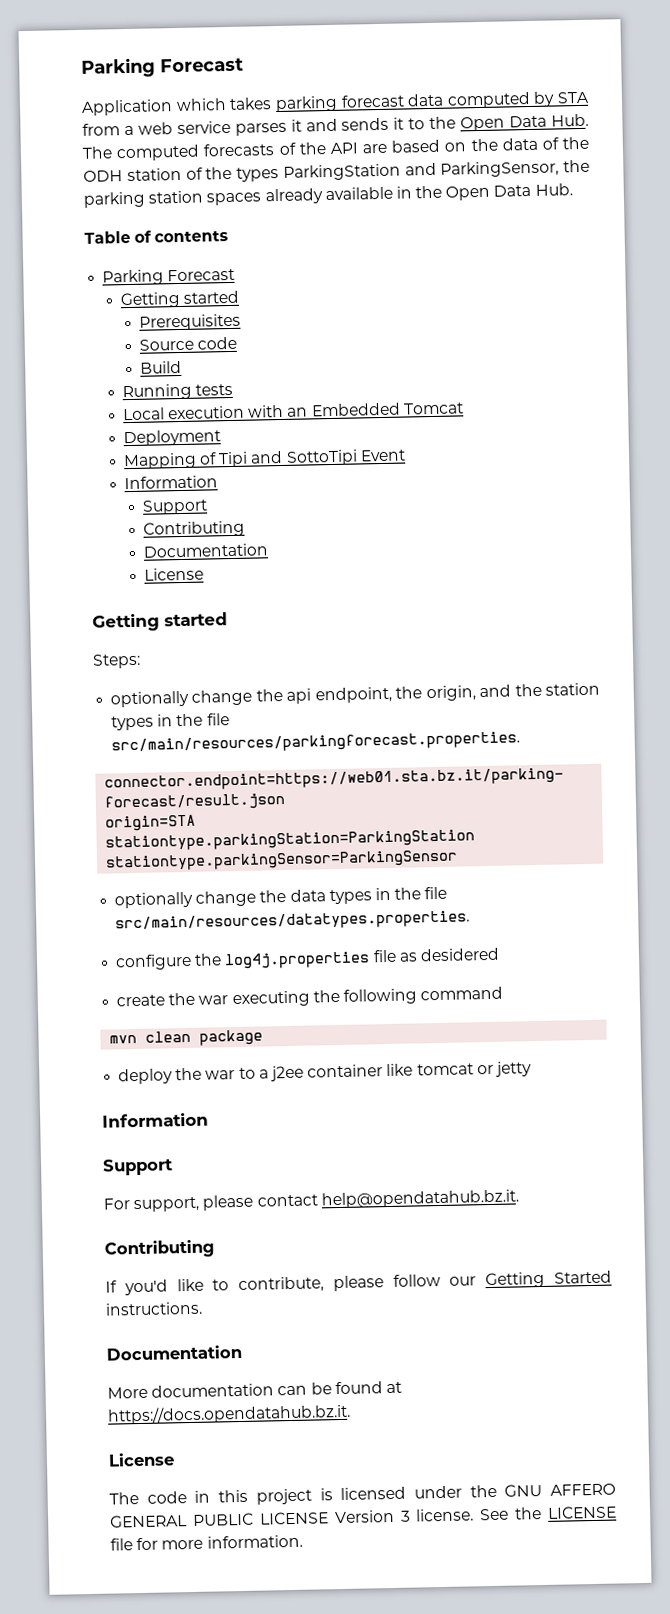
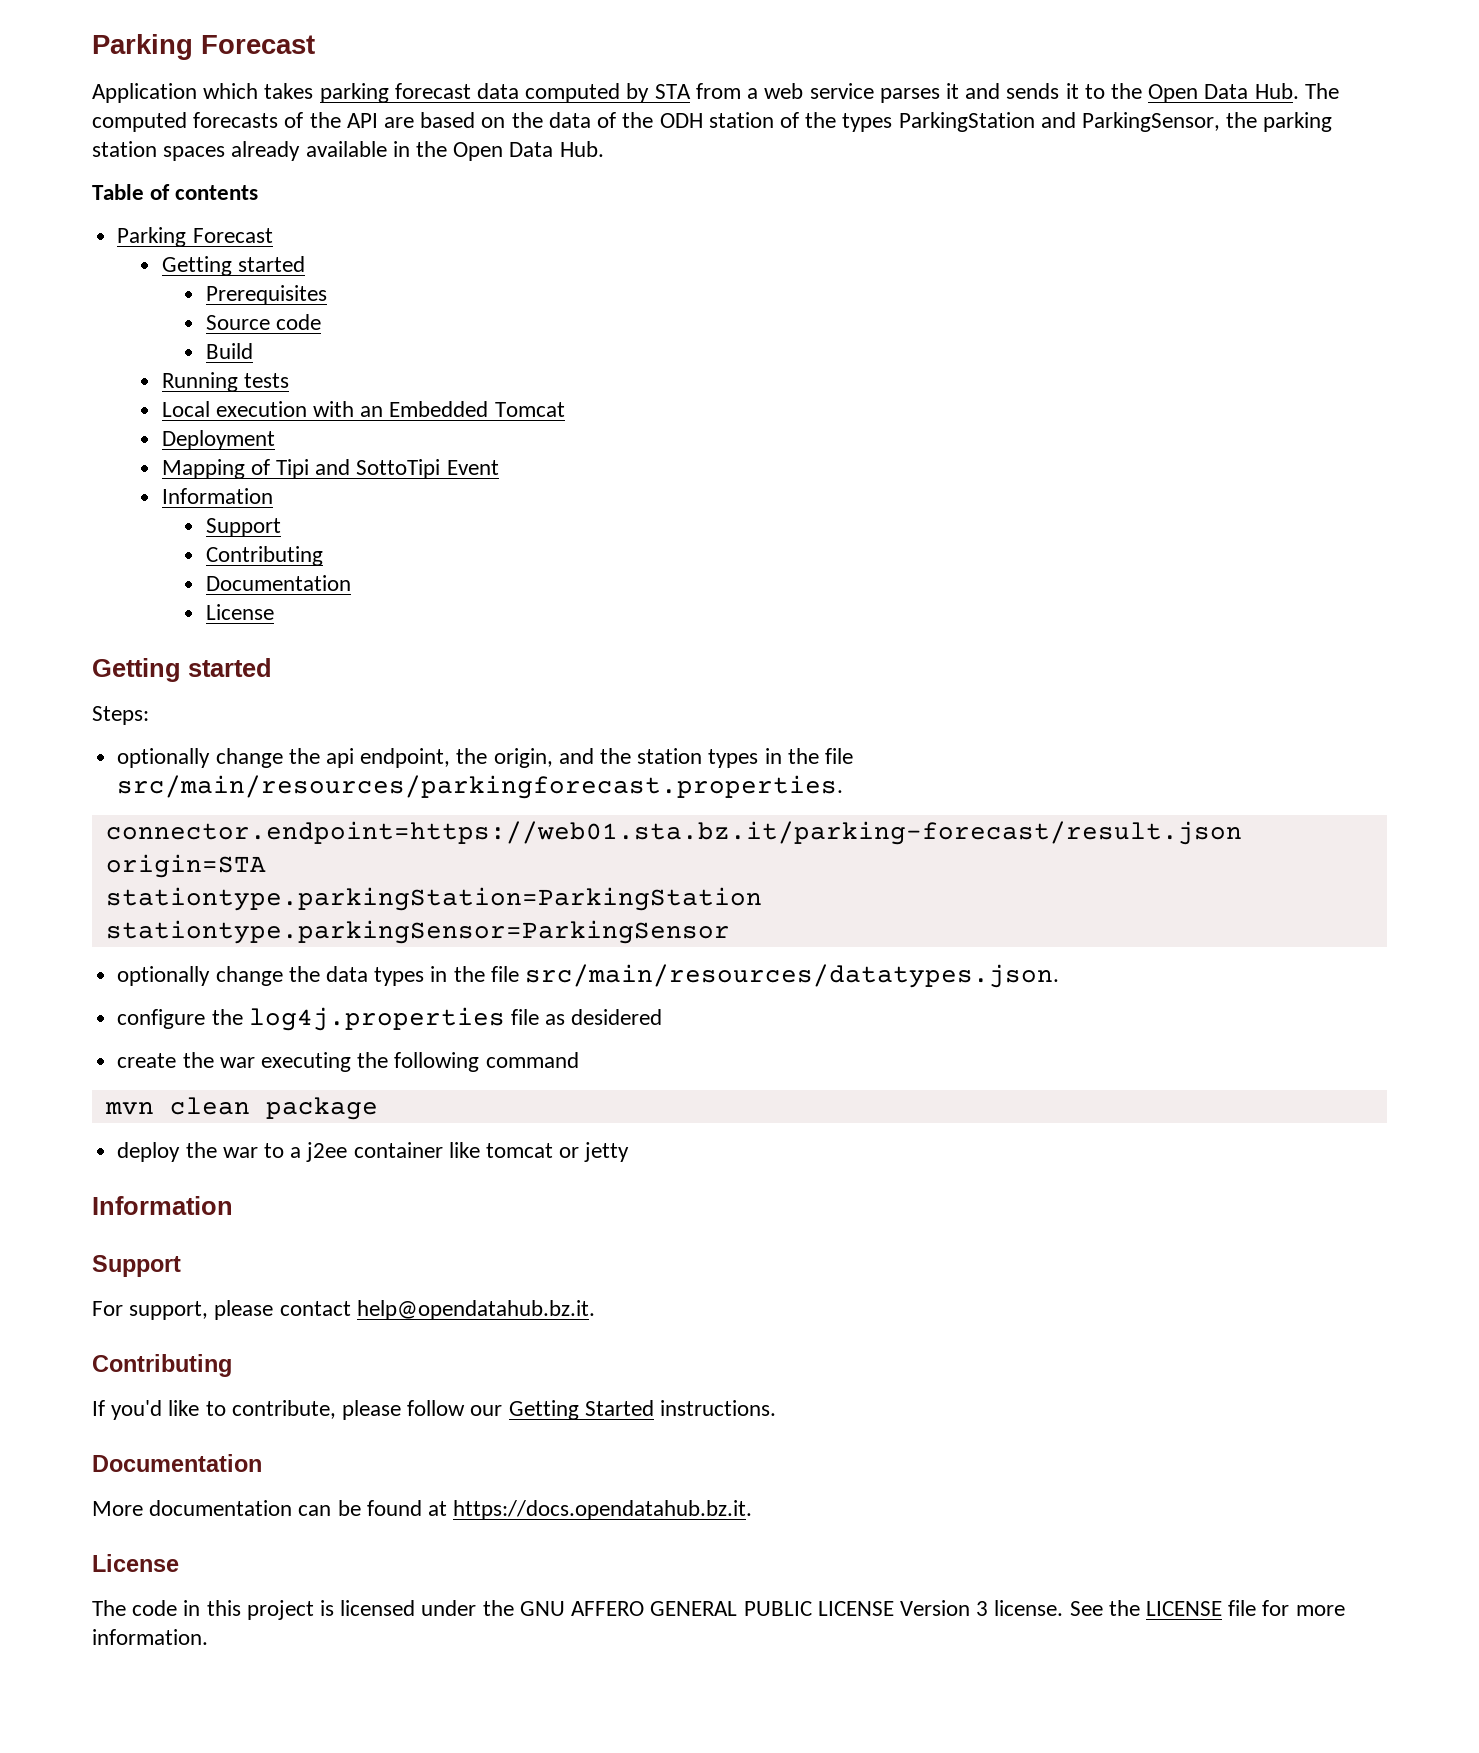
- optionally change the data types in the file src/main/resources/datatypes.properties.
+ optionally change the data types in the file src/main/resources/datatypes.json.

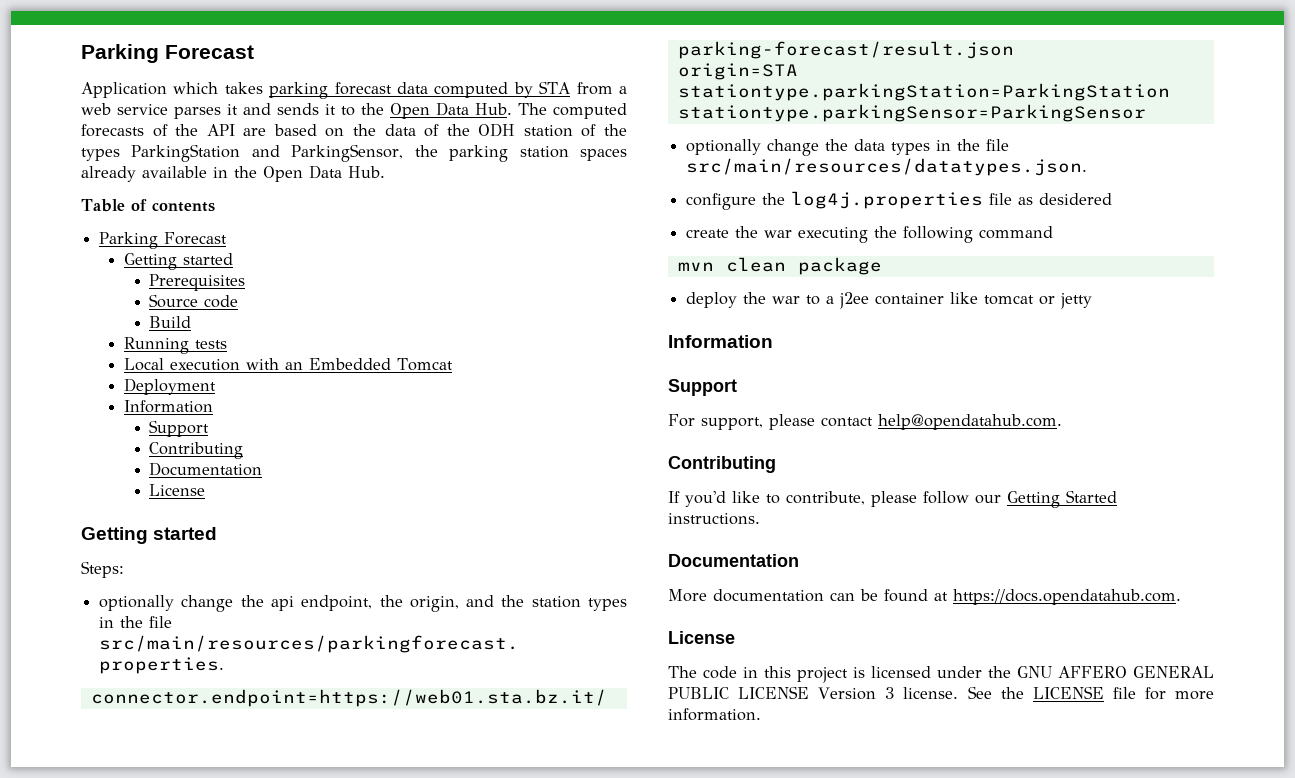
- Mapping of Tipi and SottoTipi Event
- For support, please contact help@opendatahub.bz.it.
+ For support, please contact help@opendatahub.com.
- More documentation can be found at https://docs.opendatahub.bz.it.
+ More documentation can be found at https://docs.opendatahub.com.

